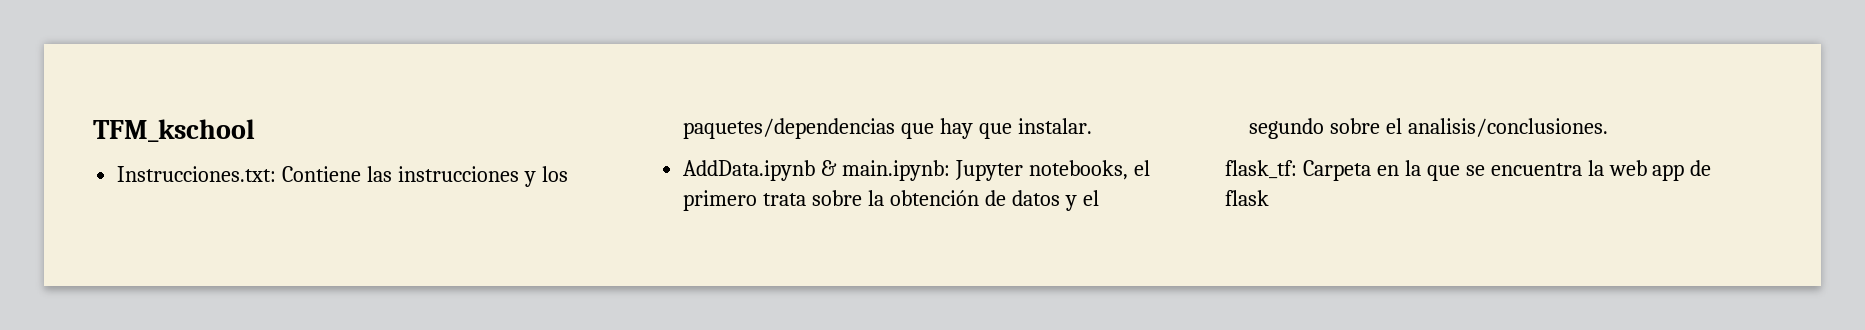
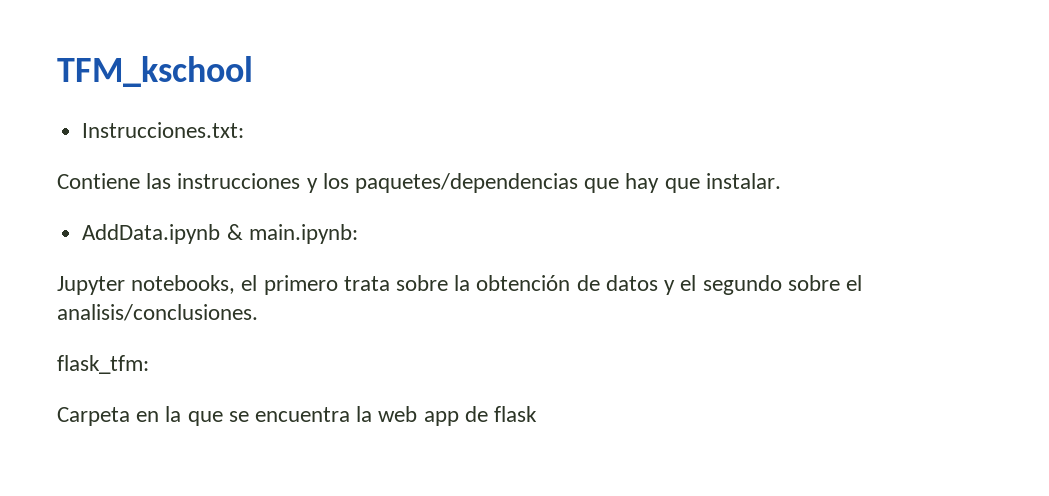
- Instrucciones.txt: Contiene las instrucciones y los paquetes/dependencias que hay que instalar.
+ Instrucciones.txt:
+ Contiene las instrucciones y los paquetes/dependencias que hay que instalar.
- AddData.ipynb & main.ipynb: Jupyter notebooks, el primero trata sobre la obtención de datos y el segundo sobre el analisis/conclusiones.
+ AddData.ipynb & main.ipynb:
+ Jupyter notebooks, el primero trata sobre la obtención de datos y el segundo sobre el analisis/conclusiones.
- flask_tf: Carpeta en la que se encuentra la web app de flask
+ flask_tfm:
+ Carpeta en la que se encuentra la web app de flask

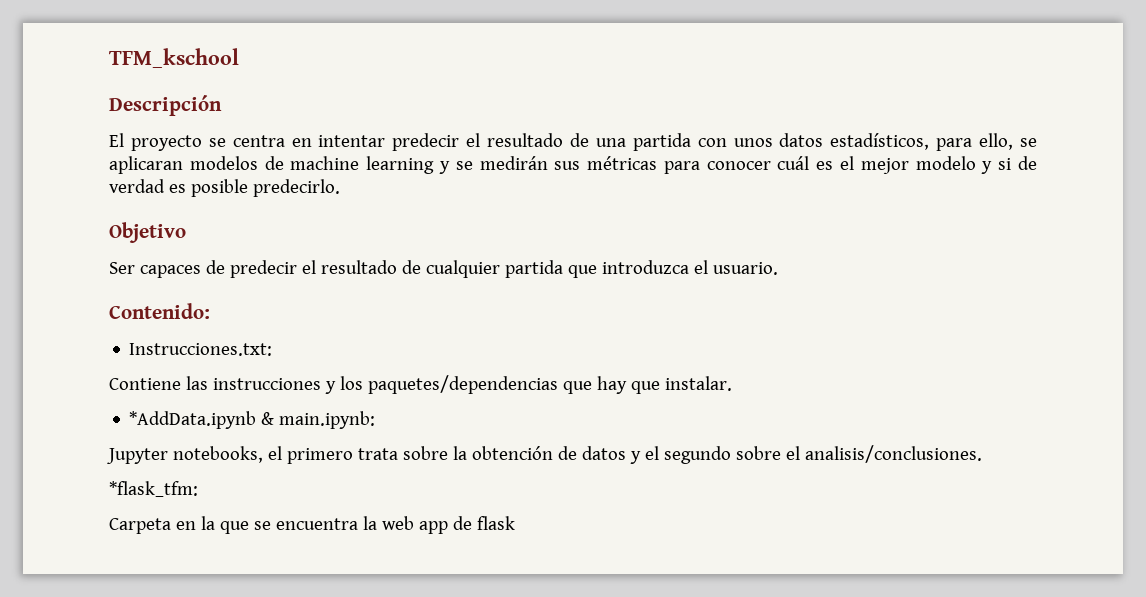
+ Descripción
+ El proyecto se centra en intentar predecir el resultado de una partida con unos datos estadísticos, para ello, se aplicaran modelos de machine learning y se medirán sus métricas para conocer cuál es el mejor modelo y si de verdad es posible predecirlo.
+ Objetivo
+ Ser capaces de predecir el resultado de cualquier partida que introduzca el usuario.
+ Contenido:
- AddData.ipynb & main.ipynb:
+ *AddData.ipynb & main.ipynb:
- flask_tfm:
+ *flask_tfm:

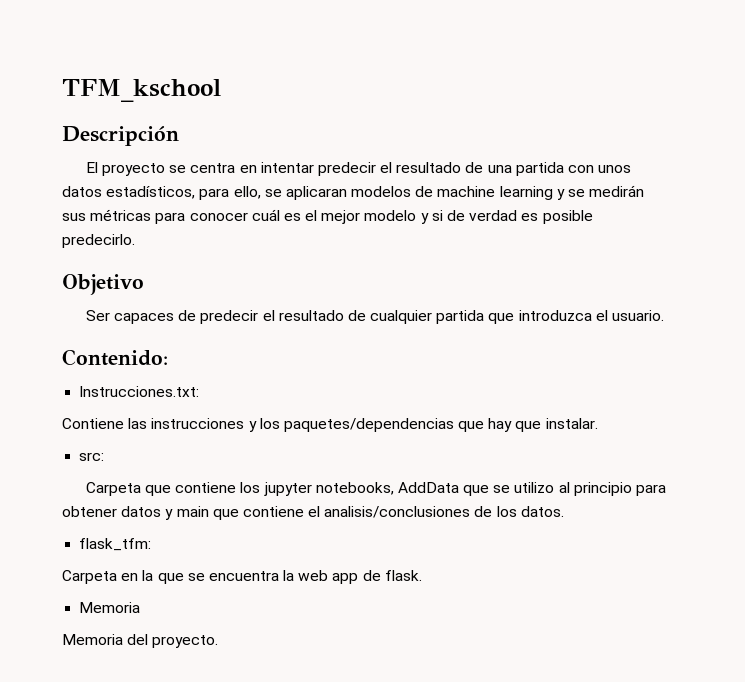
- *AddData.ipynb & main.ipynb:
- Jupyter notebooks, el primero trata sobre la obtención de datos y el segundo sobre el analisis/conclusiones.
- *flask_tfm:
+ src:
+ Carpeta que contiene los jupyter notebooks, AddData que se utilizo al principio para obtener datos y main que contiene el analisis/conclusiones de los datos.
+ flask_tfm:
- Carpeta en la que se encuentra la web app de flask
+ Carpeta en la que se encuentra la web app de flask.
+ Memoria
+ Memoria del proyecto.

